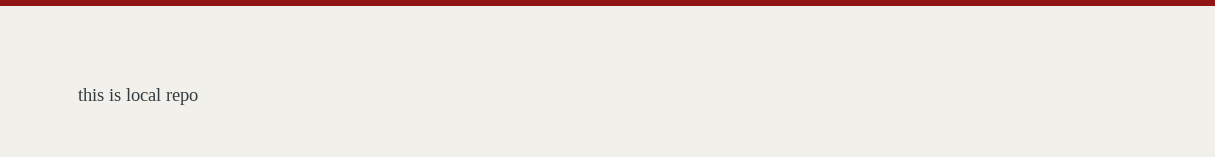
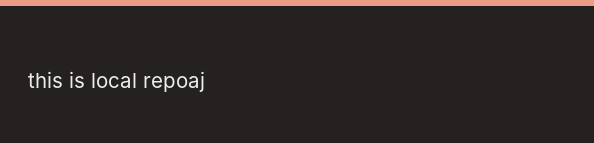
- this is local repo
+ this is local repoaj

